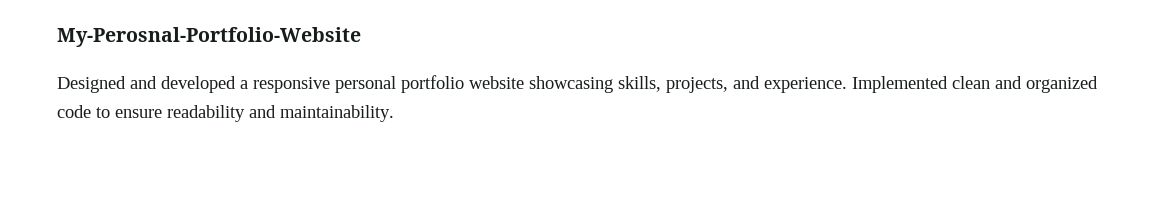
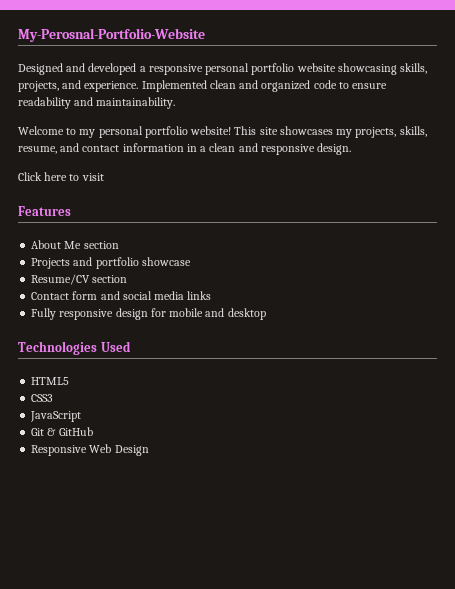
+ Welcome to my personal portfolio website! This site showcases my projects, skills, resume, and contact information in a clean and responsive design.
+ Click here to visit
+ Features
+ About Me section
+ Projects and portfolio showcase
+ Resume/CV section
+ Contact form and social media links
+ Fully responsive design for mobile and desktop
+ Technologies Used
+ HTML5
+ CSS3
+ JavaScript
+ Git & GitHub
+ Responsive Web Design

